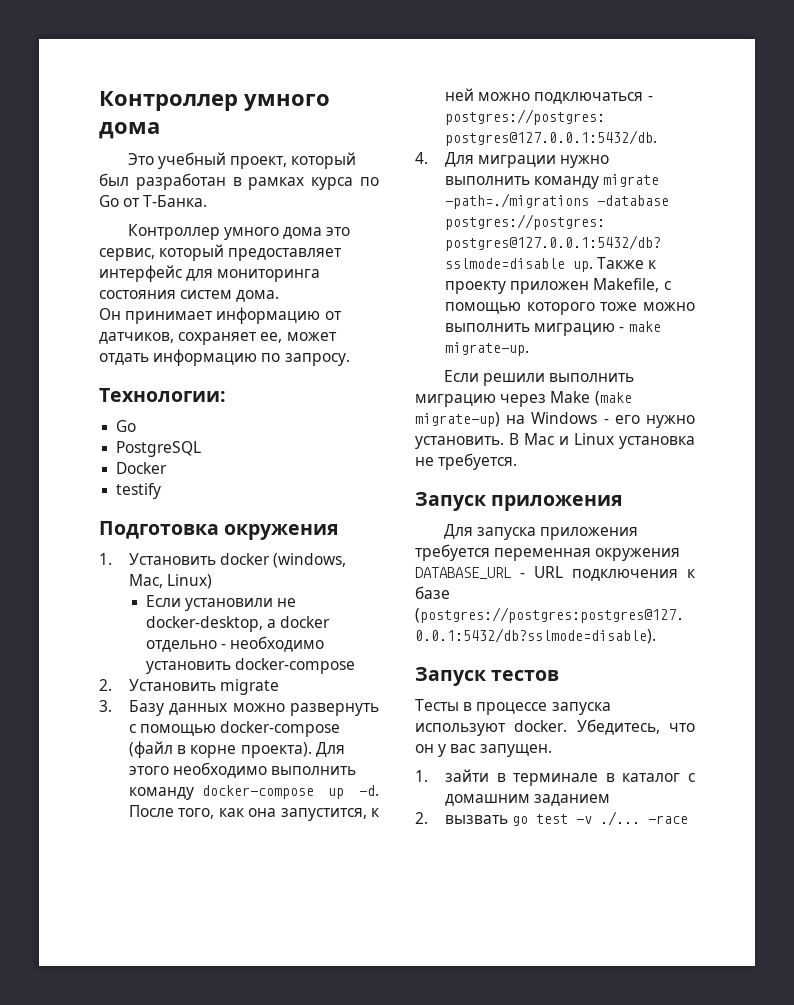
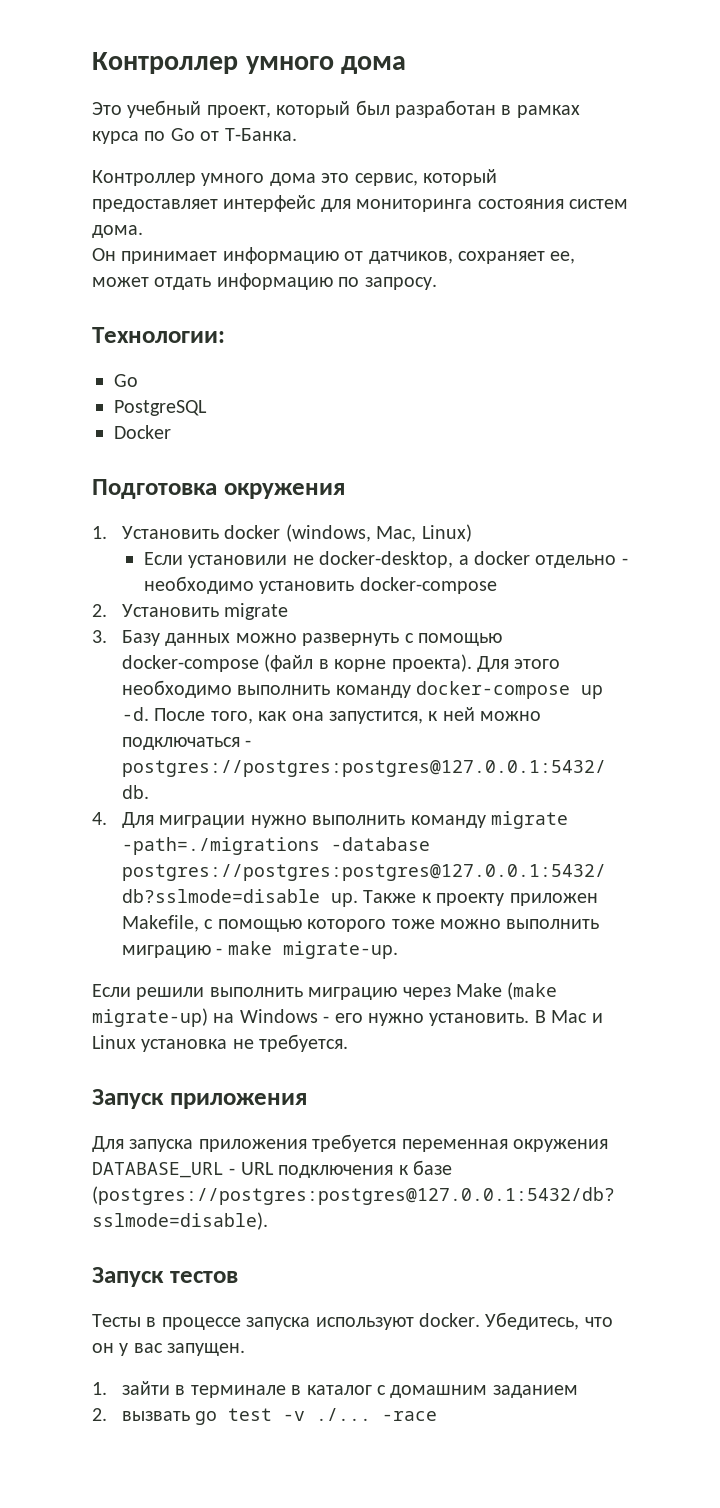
- testify

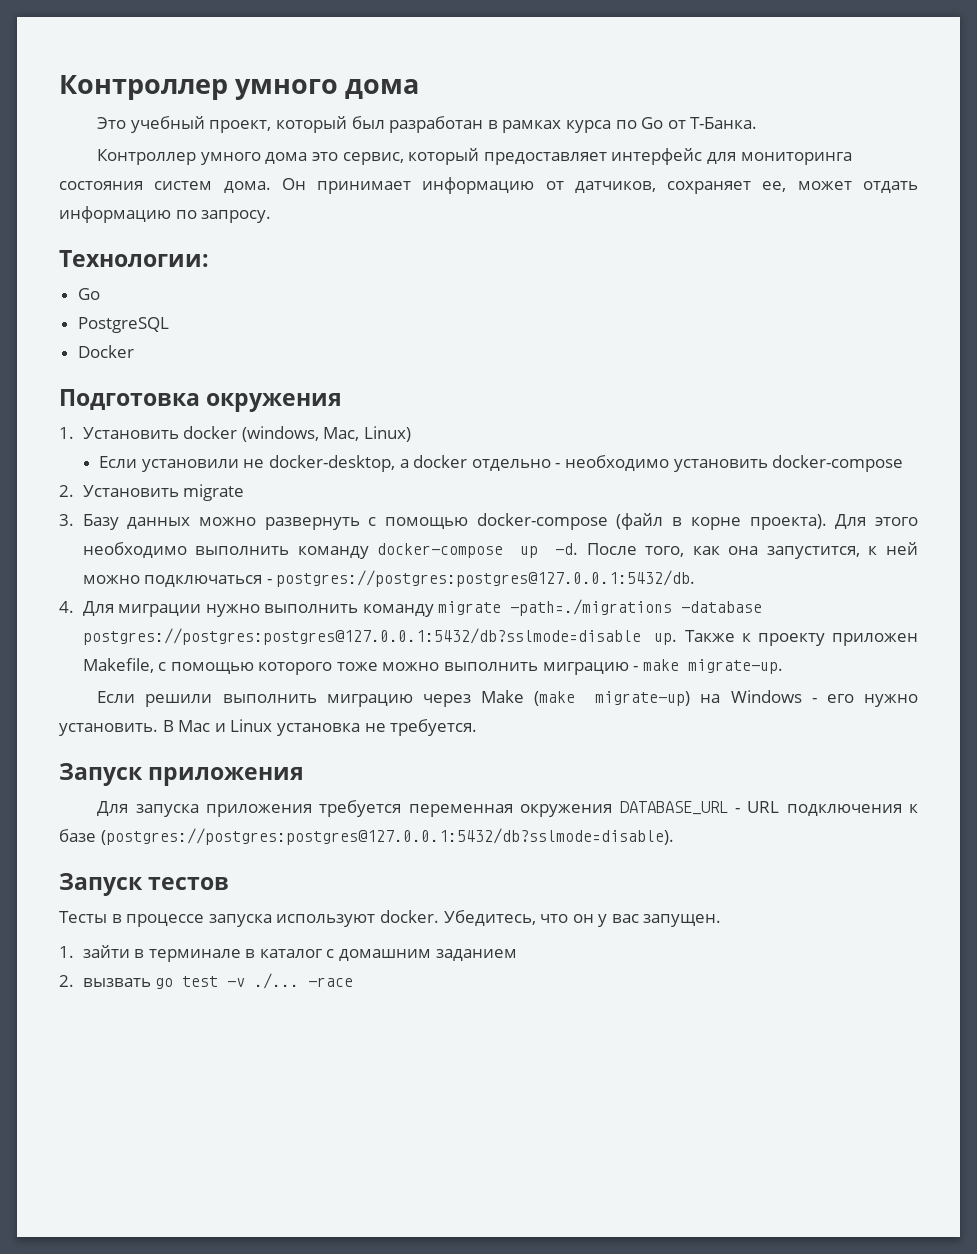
- Контроллер умного дома это сервис, который предоставляет интерфейс для мониторинга состояния систем дома.
- Он принимает информацию от датчиков, сохраняет ее, может отдать информацию по запросу.
+ Контроллер умного дома это сервис, который предоставляет интерфейс для мониторинга состояния систем дома. Он принимает информацию от датчиков, сохраняет ее, может отдать информацию по запросу.

